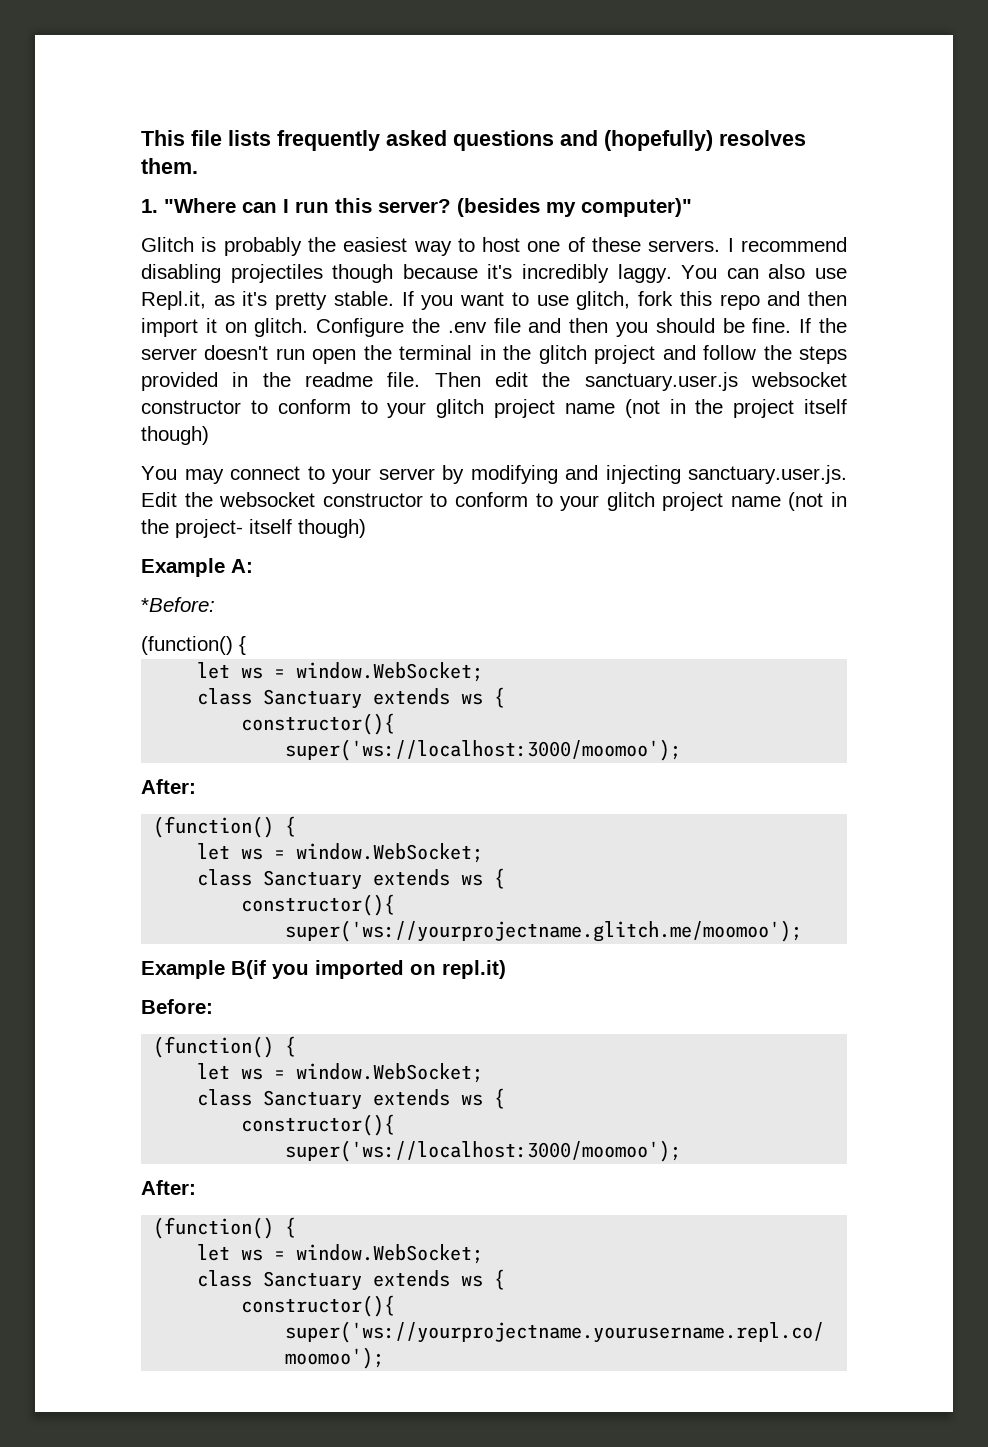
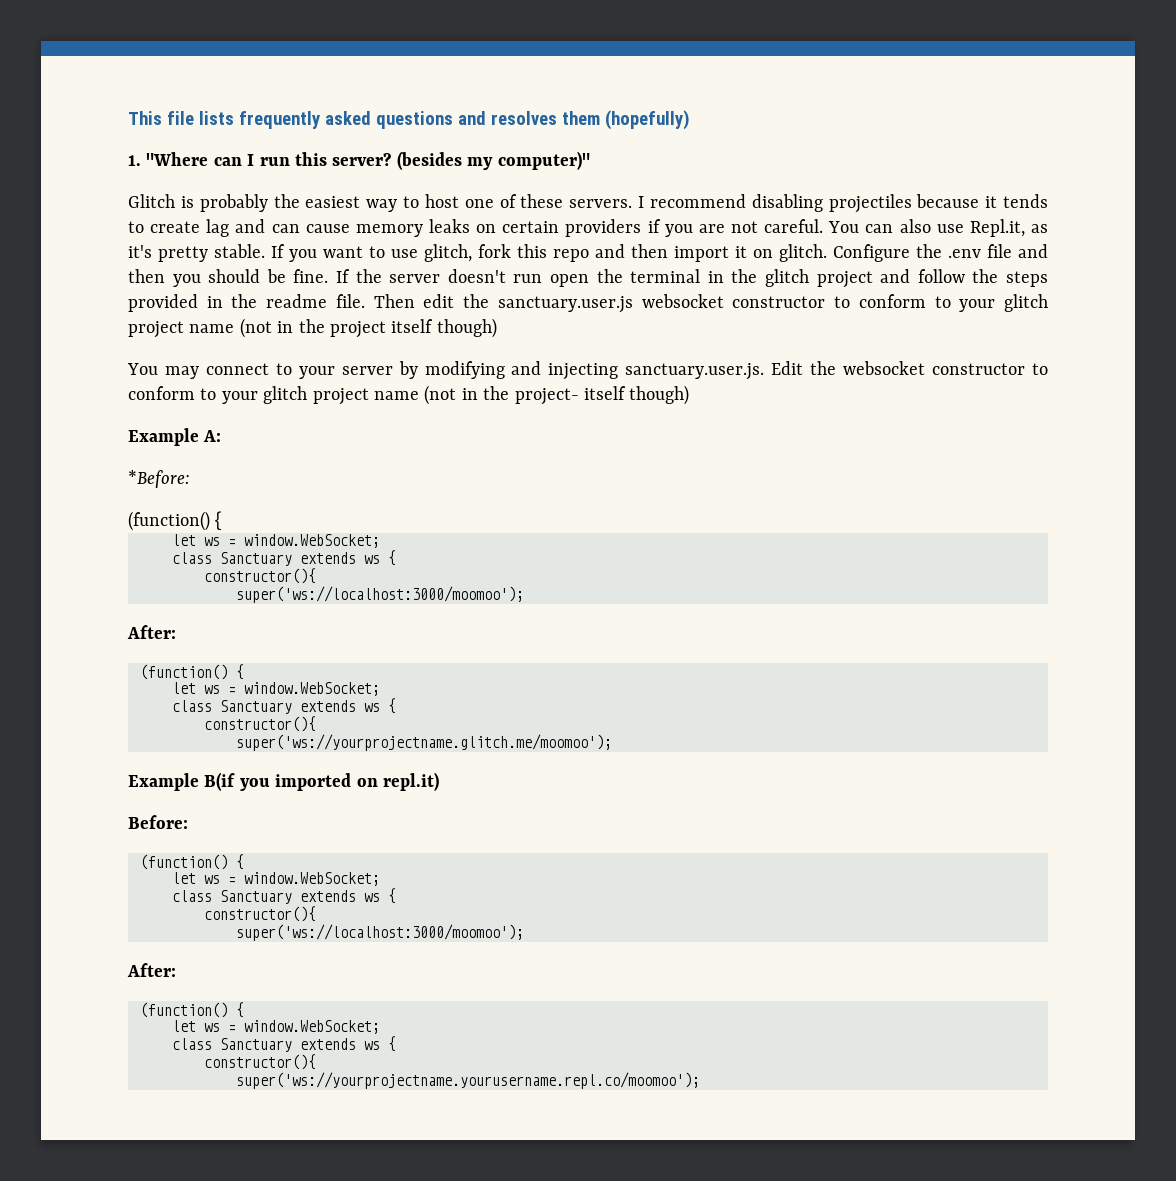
- This file lists frequently asked questions and (hopefully) resolves them.
+ This file lists frequently asked questions and resolves them (hopefully)
- I recommend disabling projectiles though because it's incredibly laggy.
+ I recommend disabling projectiles because it tends to create lag and can cause memory leaks on certain providers if you are not careful.

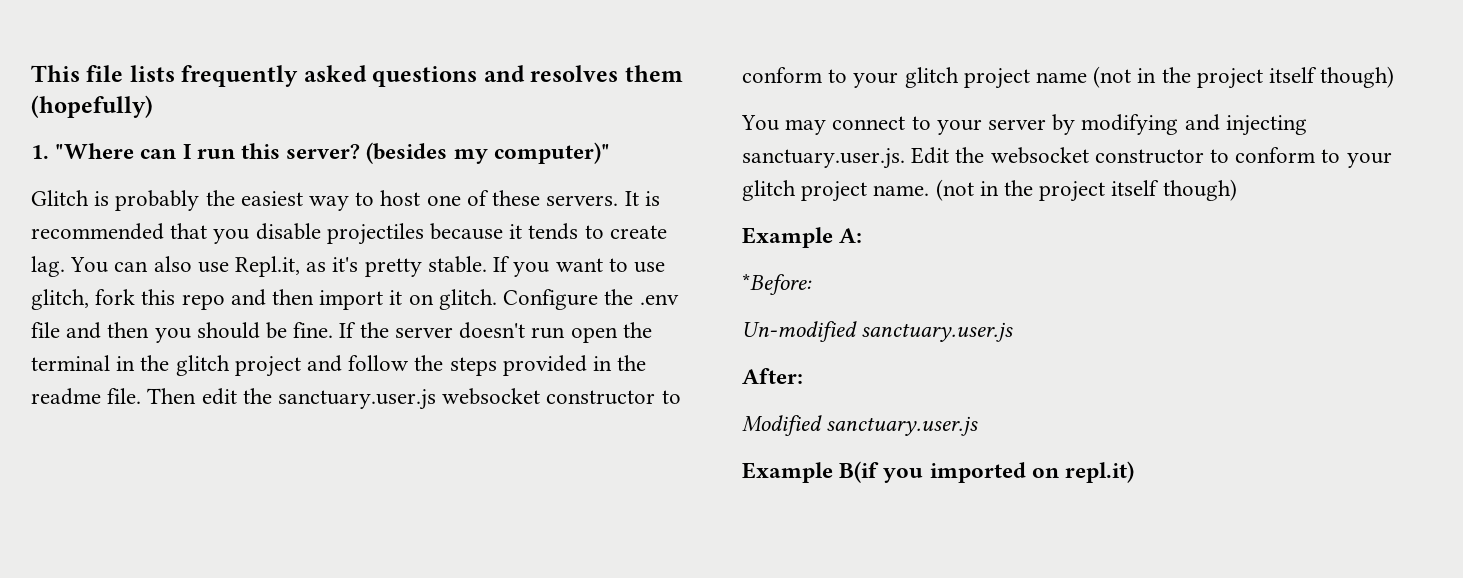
- I recommend disabling projectiles because it tends to create lag and can cause memory leaks on certain providers if you are not careful.
+ It is recommended that you disable projectiles because it tends to create lag.
- You may connect to your server by modifying and injecting sanctuary.user.js. Edit the websocket constructor to conform to your glitch project name (not in the project- itself though)
+ You may connect to your server by modifying and injecting sanctuary.user.js. Edit the websocket constructor to conform to your glitch project name. (not in the project itself though)
  *Before:
- (function() {
- let ws = window.WebSocket;
- class Sanctuary extends ws {
- constructor(){
- super('ws://localhost:3000/moomoo');
+ Un-modified sanctuary.user.js
  After:
- (function() {
- let ws = window.WebSocket;
- class Sanctuary extends ws {
- constructor(){
- super('ws://yourprojectname.glitch.me/moomoo');
+ Modified sanctuary.user.js
- Before:
- (function() {
- let ws = window.WebSocket;
- class Sanctuary extends ws {
- constructor(){
- super('ws://localhost:3000/moomoo');
- After:
- (function() {
- let ws = window.WebSocket;
- class Sanctuary extends ws {
- constructor(){
- super('ws://yourprojectname.yourusername.repl.co/moomoo');

